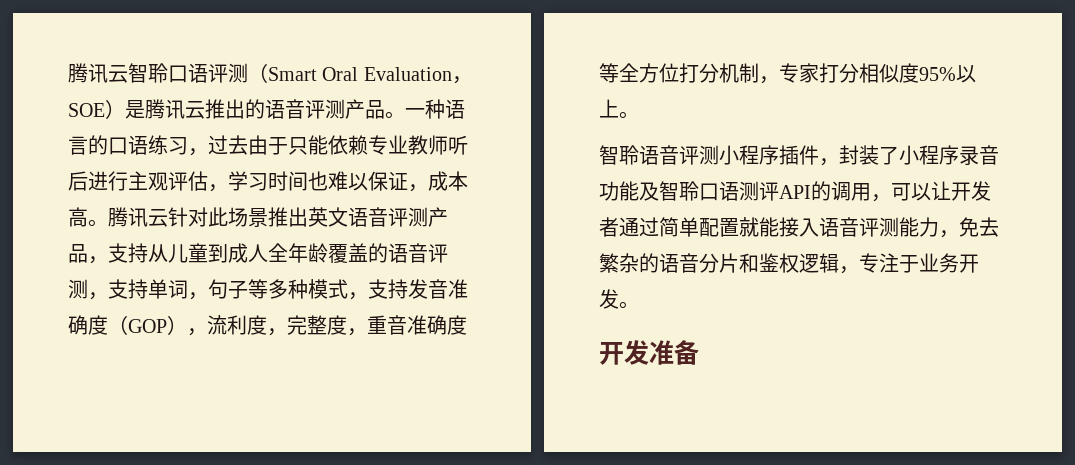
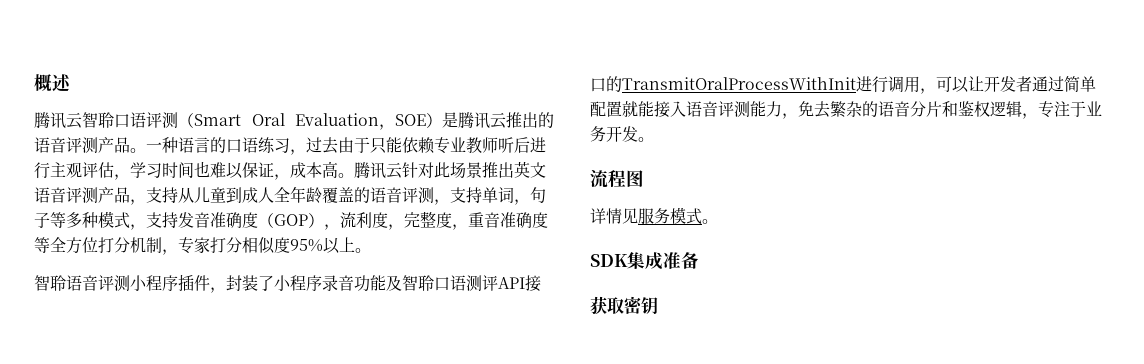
+ 概述
- 智聆语音评测小程序插件，封装了小程序录音功能及智聆口语测评API的调用，可以让开发者通过简单配置就能接入语音评测能力，免去繁杂的语音分片和鉴权逻辑，专注于业务开发。
+ 智聆语音评测小程序插件，封装了小程序录音功能及智聆口语测评API接口的TransmitOralProcessWithInit进行调用，可以让开发者通过简单配置就能接入语音评测能力，免去繁杂的语音分片和鉴权逻辑，专注于业务开发。
- 开发准备
+ 流程图
+ 详情见服务模式。
+ SDK集成准备
+ 获取密钥

